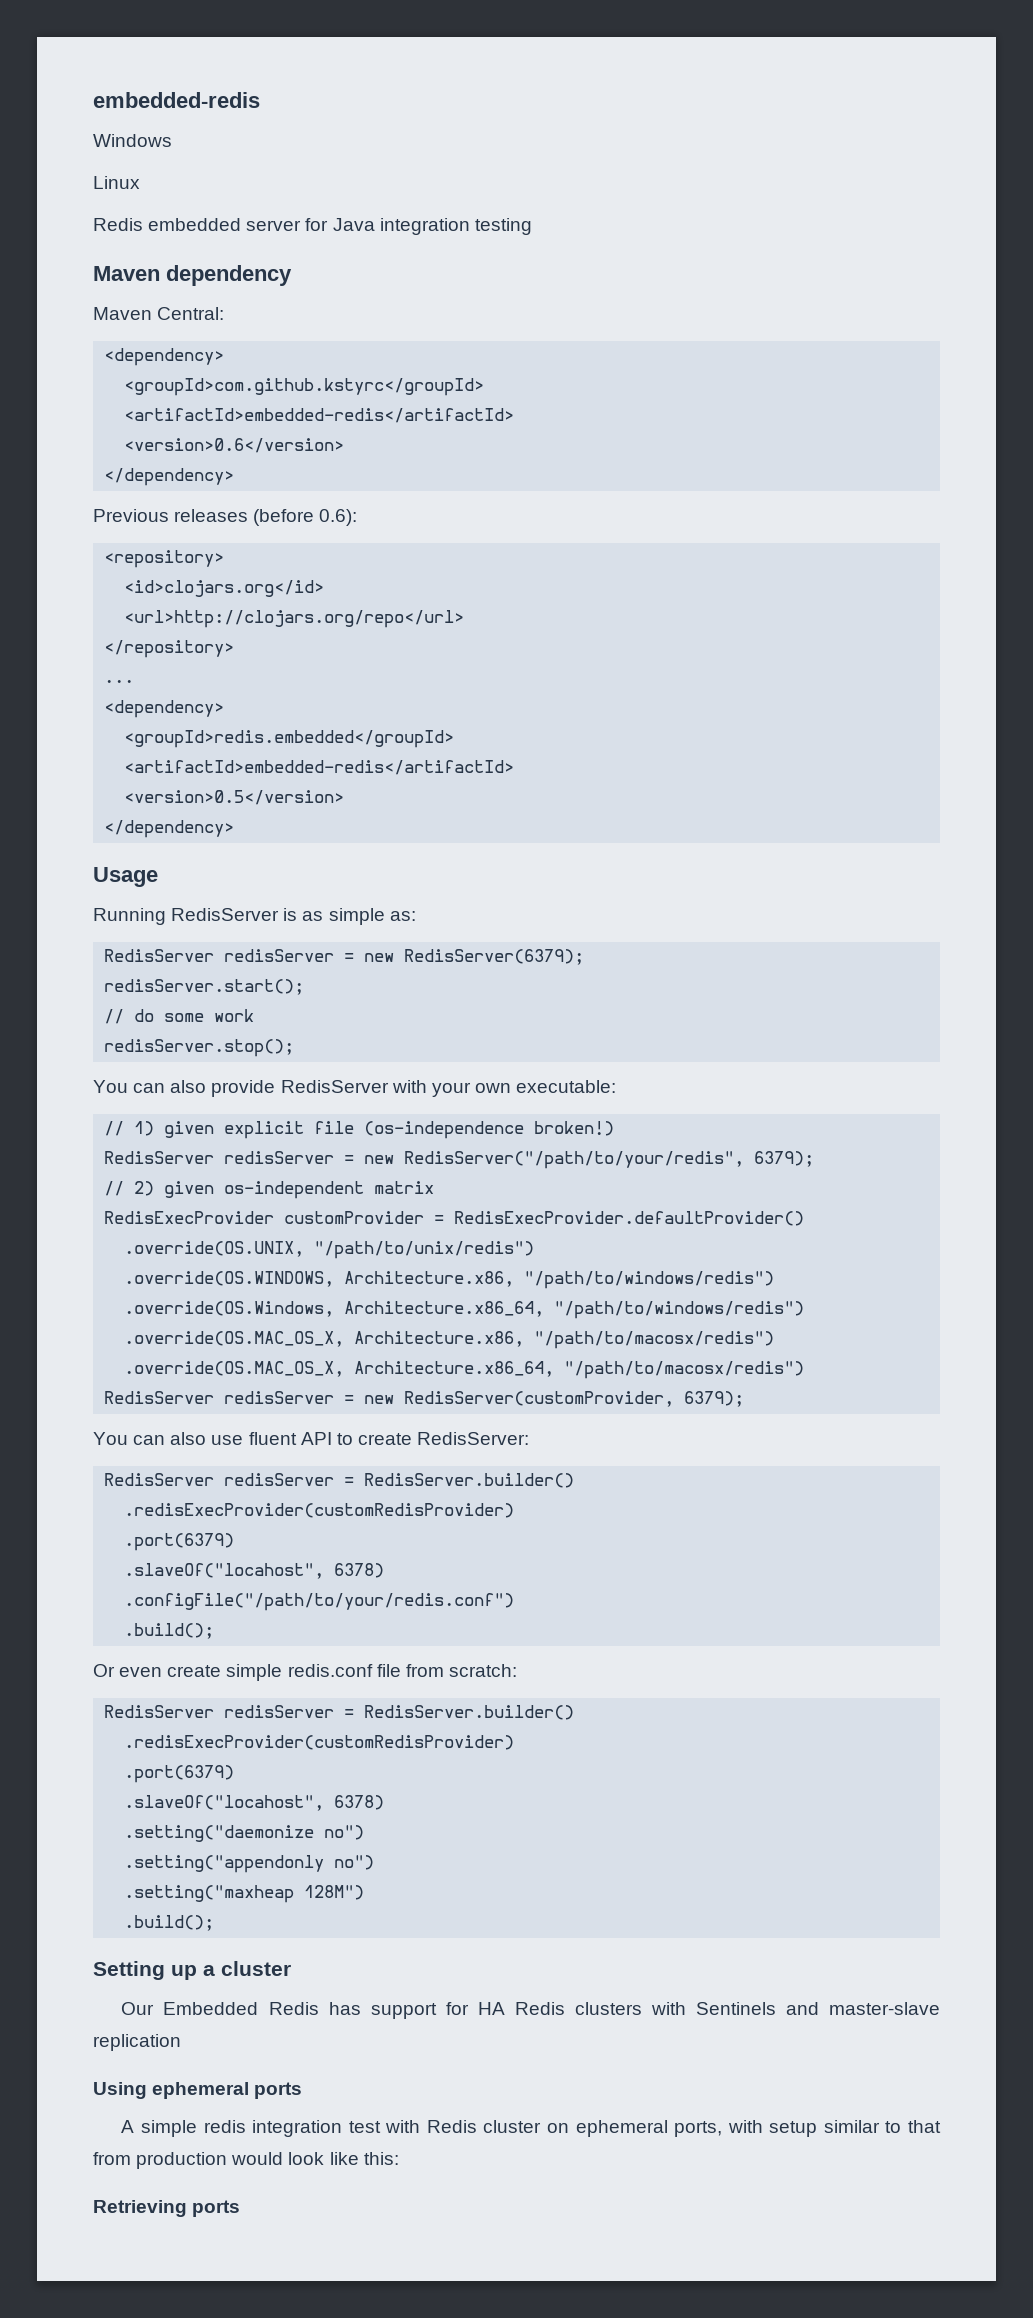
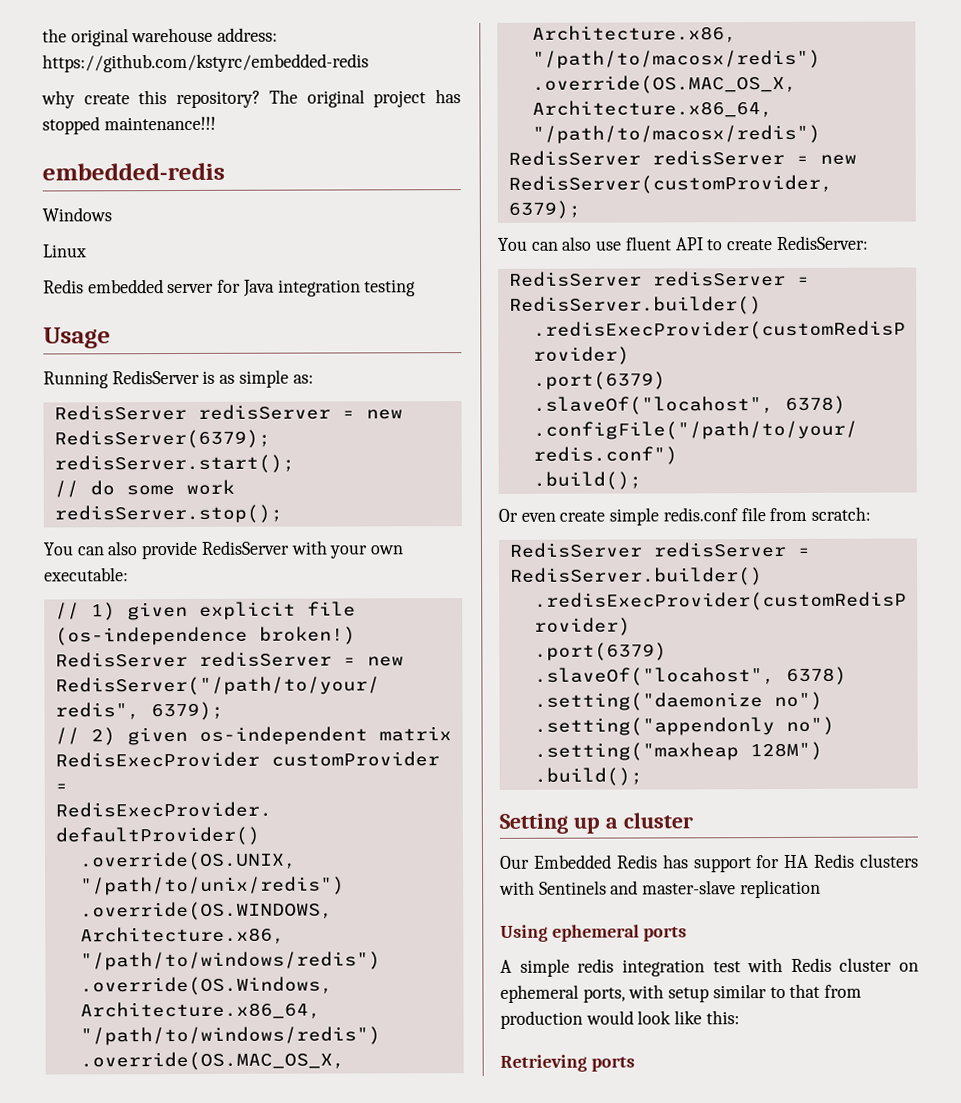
+ the original warehouse address: https://github.com/kstyrc/embedded-redis
+ why create this repository? The original project has stopped maintenance!!!
- Maven dependency
- Maven Central:
- <dependency>
- <groupId>com.github.kstyrc</groupId>
- <artifactId>embedded-redis</artifactId>
- <version>0.6</version>
- </dependency>
- Previous releases (before 0.6):
- <repository>
- <id>clojars.org</id>
- <url>http://clojars.org/repo</url>
- </repository>
- ...
- <dependency>
- <groupId>redis.embedded</groupId>
- <artifactId>embedded-redis</artifactId>
- <version>0.5</version>
- </dependency>

